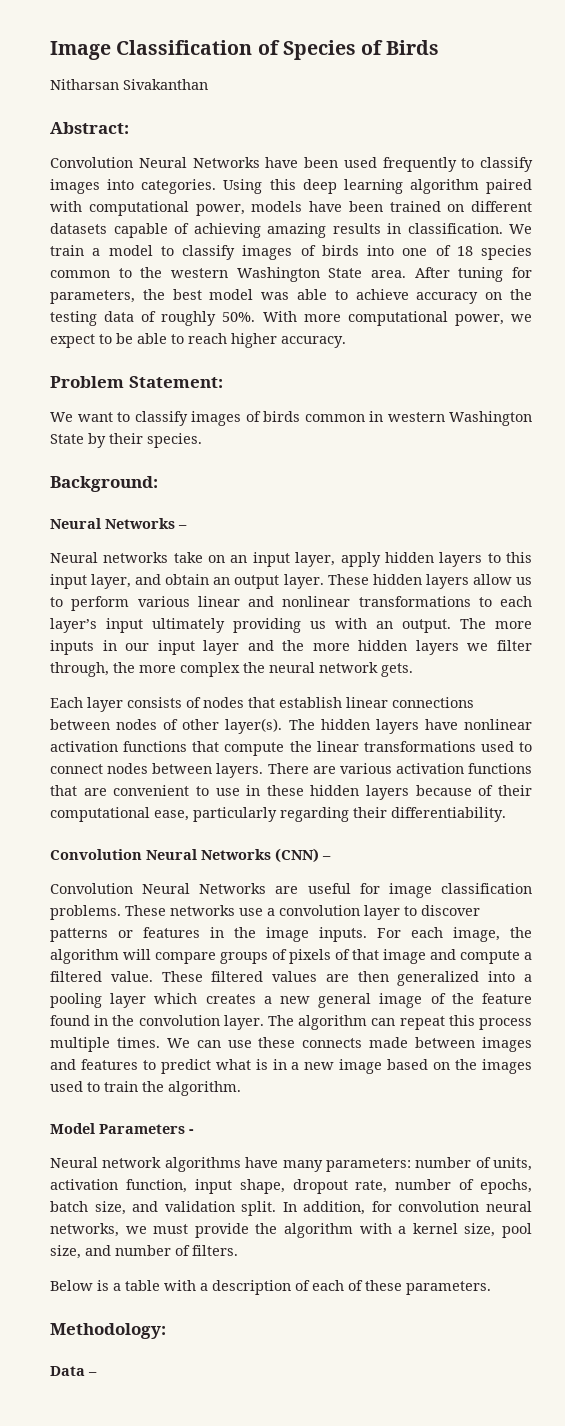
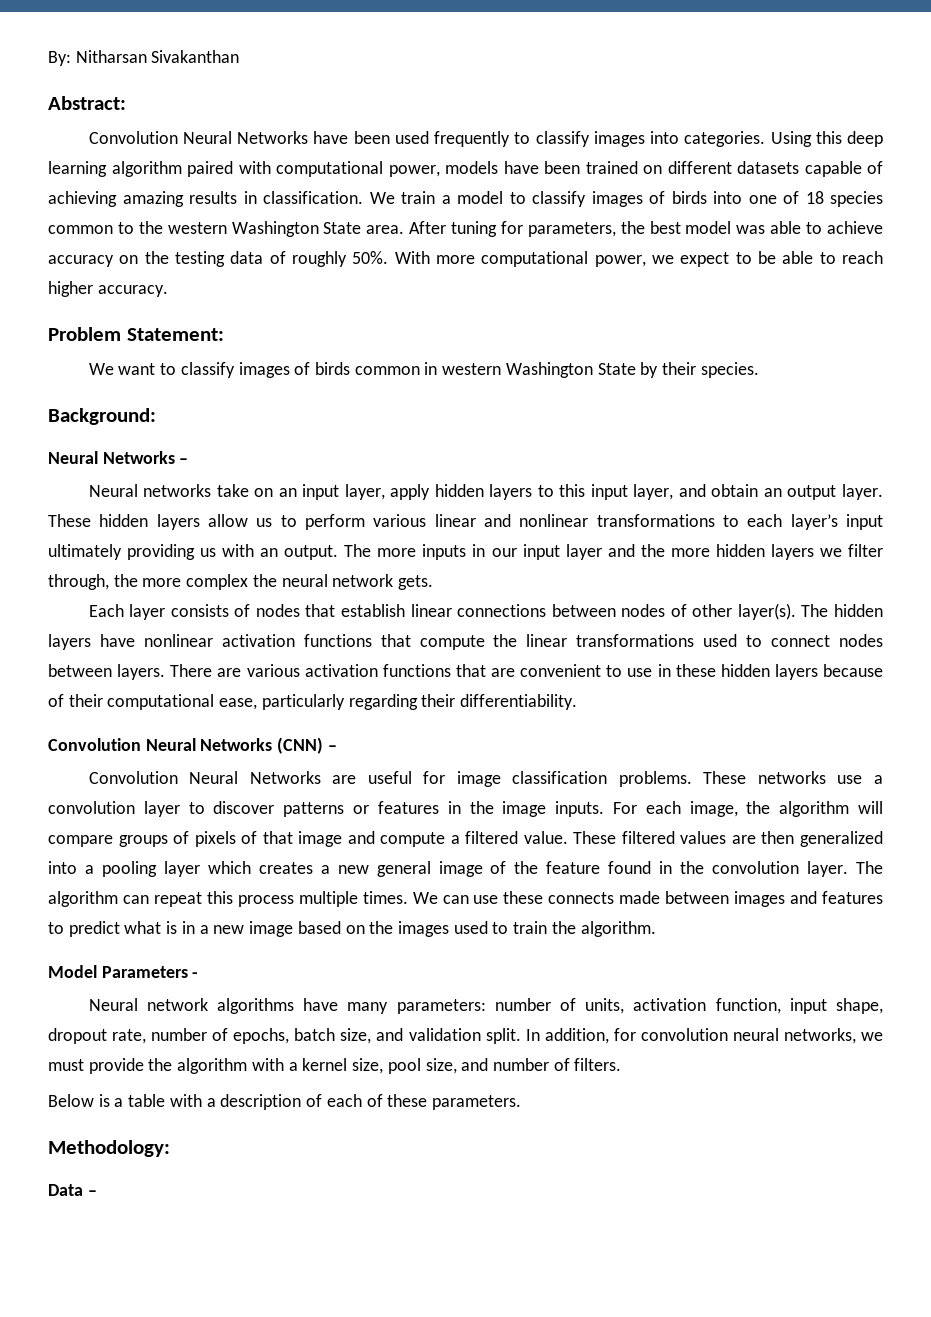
- Image Classification of Species of Birds
- Nitharsan Sivakanthan
+ By: Nitharsan Sivakanthan

